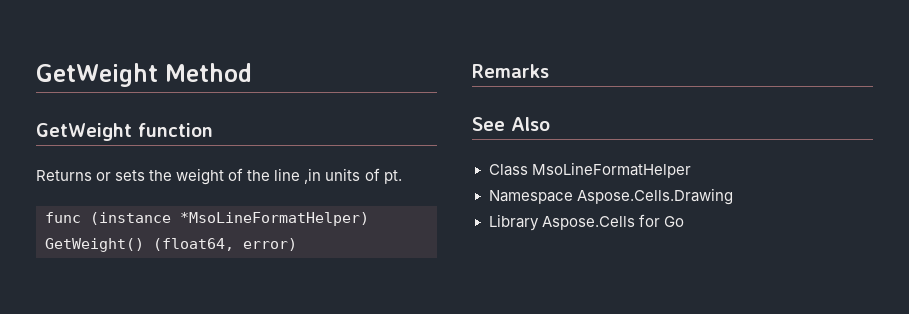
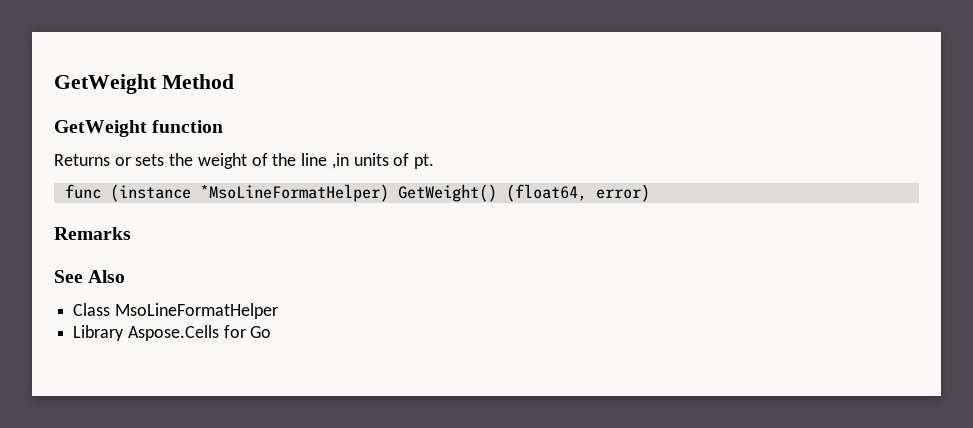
- Namespace Aspose.Cells.Drawing

